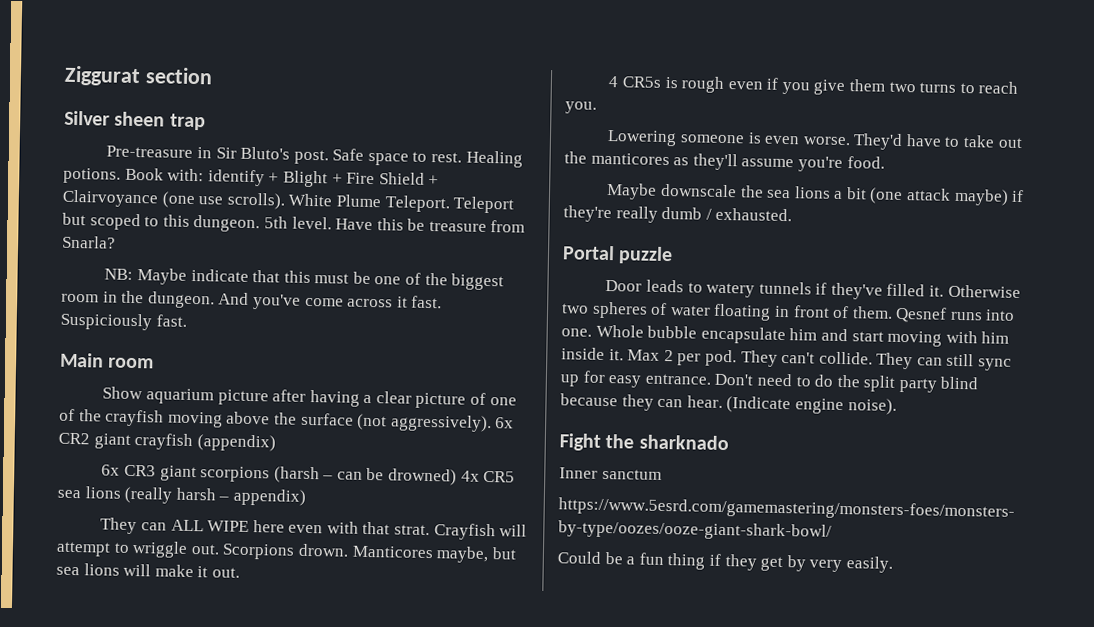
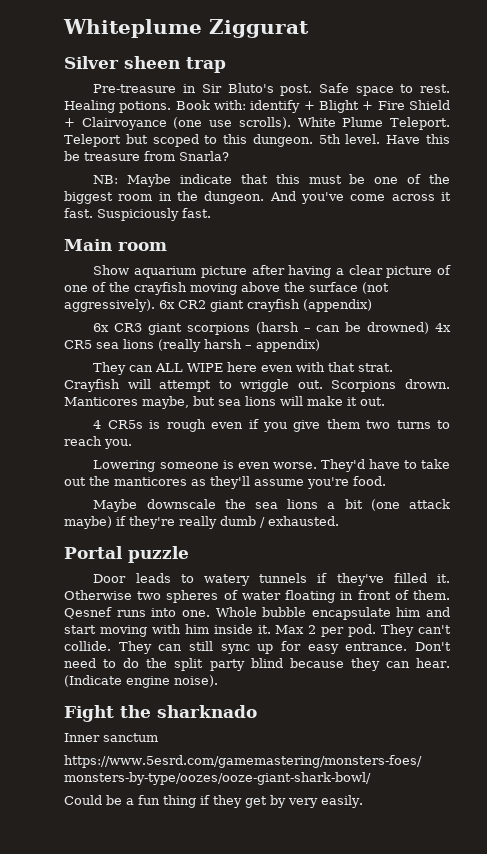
- Ziggurat section
+ Whiteplume Ziggurat

